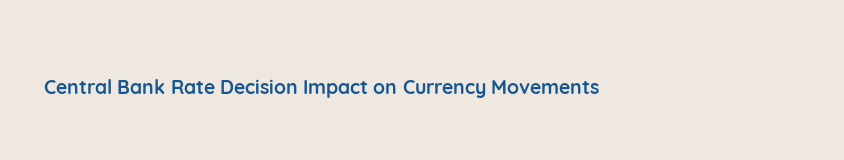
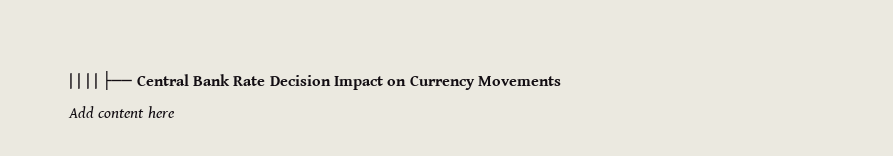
- Central Bank Rate Decision Impact on Currency Movements
+ | | | | ├── Central Bank Rate Decision Impact on Currency Movements
+ Add content here

